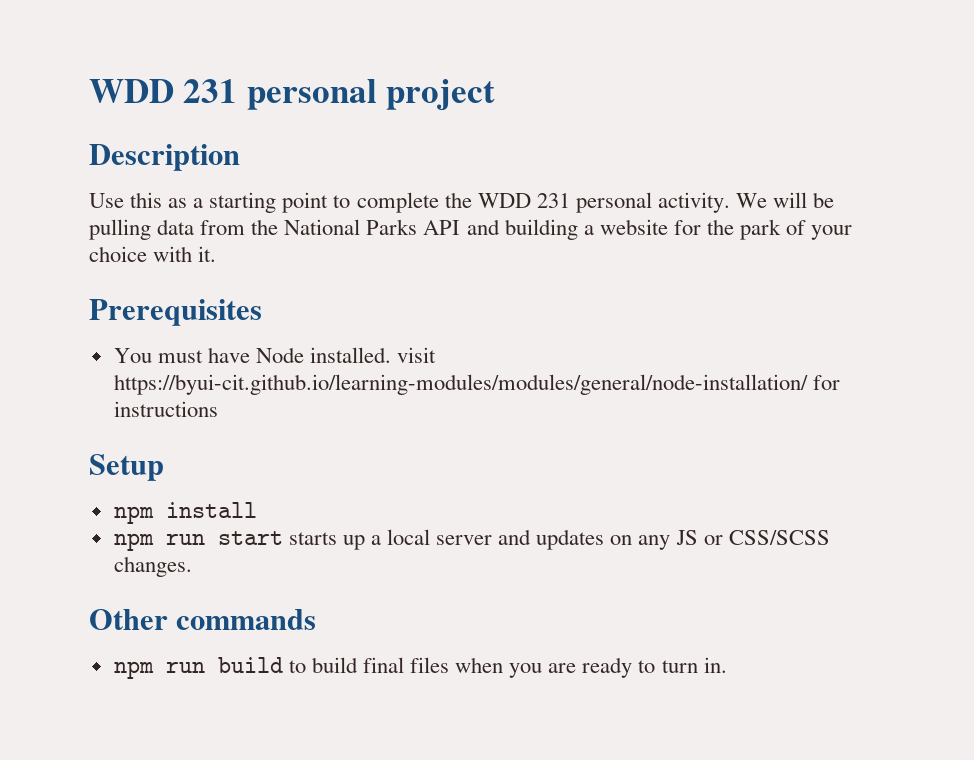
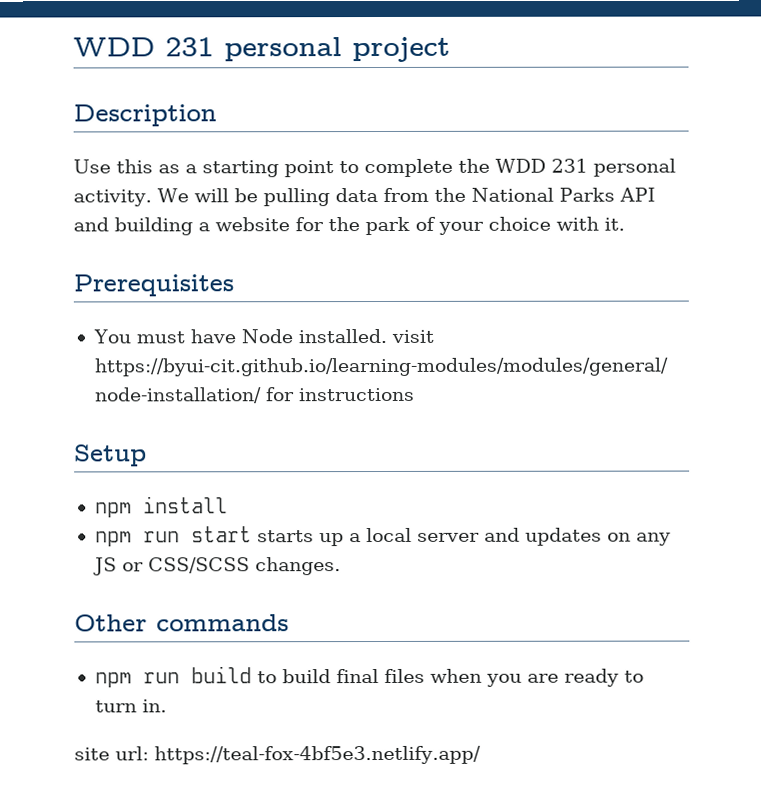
+ site url: https://teal-fox-4bf5e3.netlify.app/

